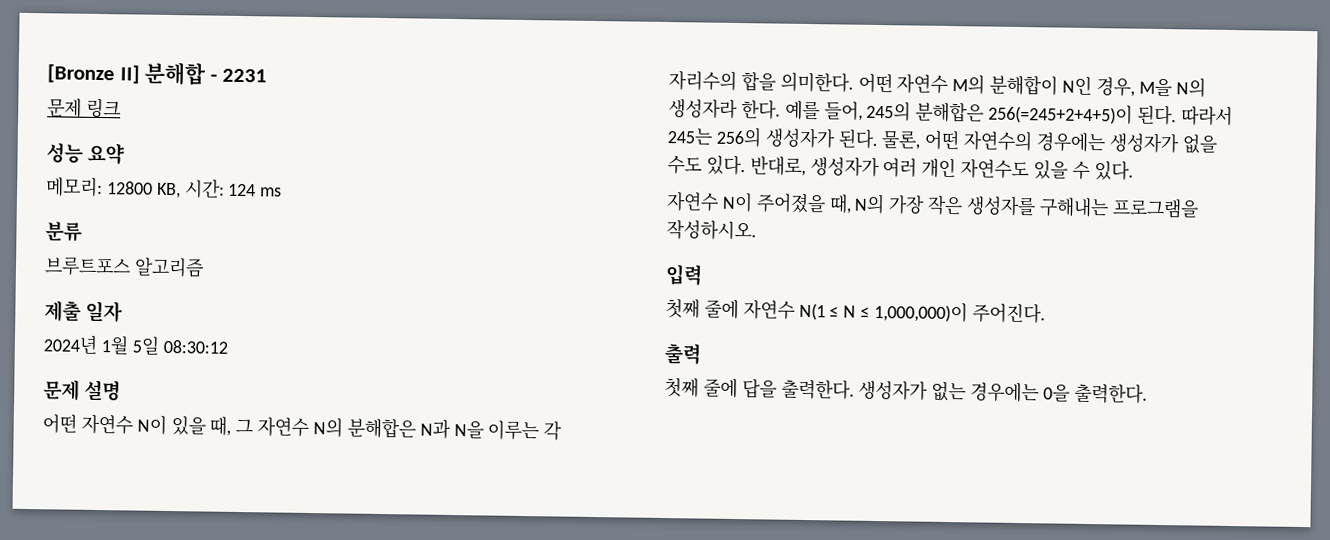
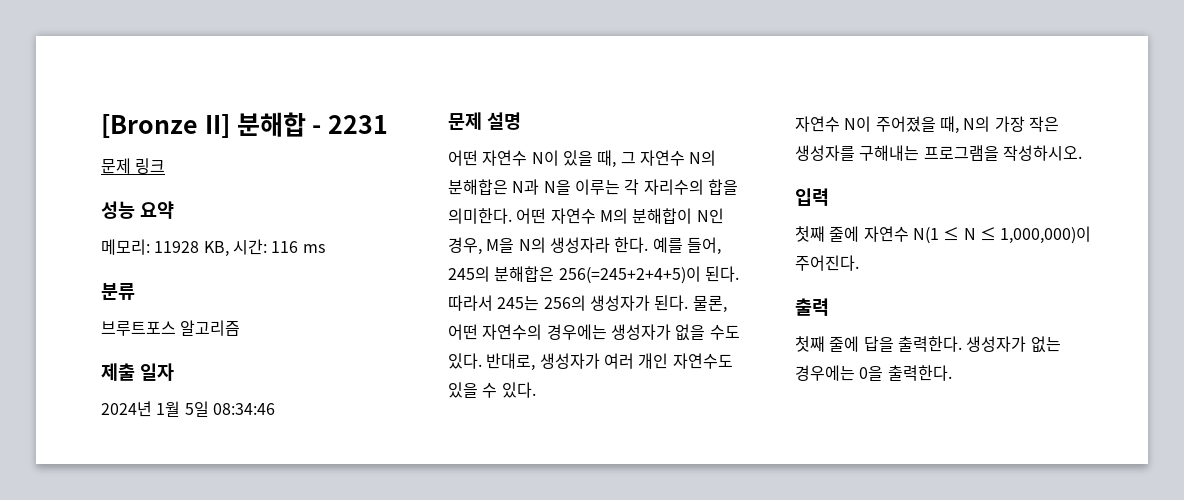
- 메모리: 12800 KB, 시간: 124 ms
+ 메모리: 11928 KB, 시간: 116 ms
- 2024년 1월 5일 08:30:12
+ 2024년 1월 5일 08:34:46

